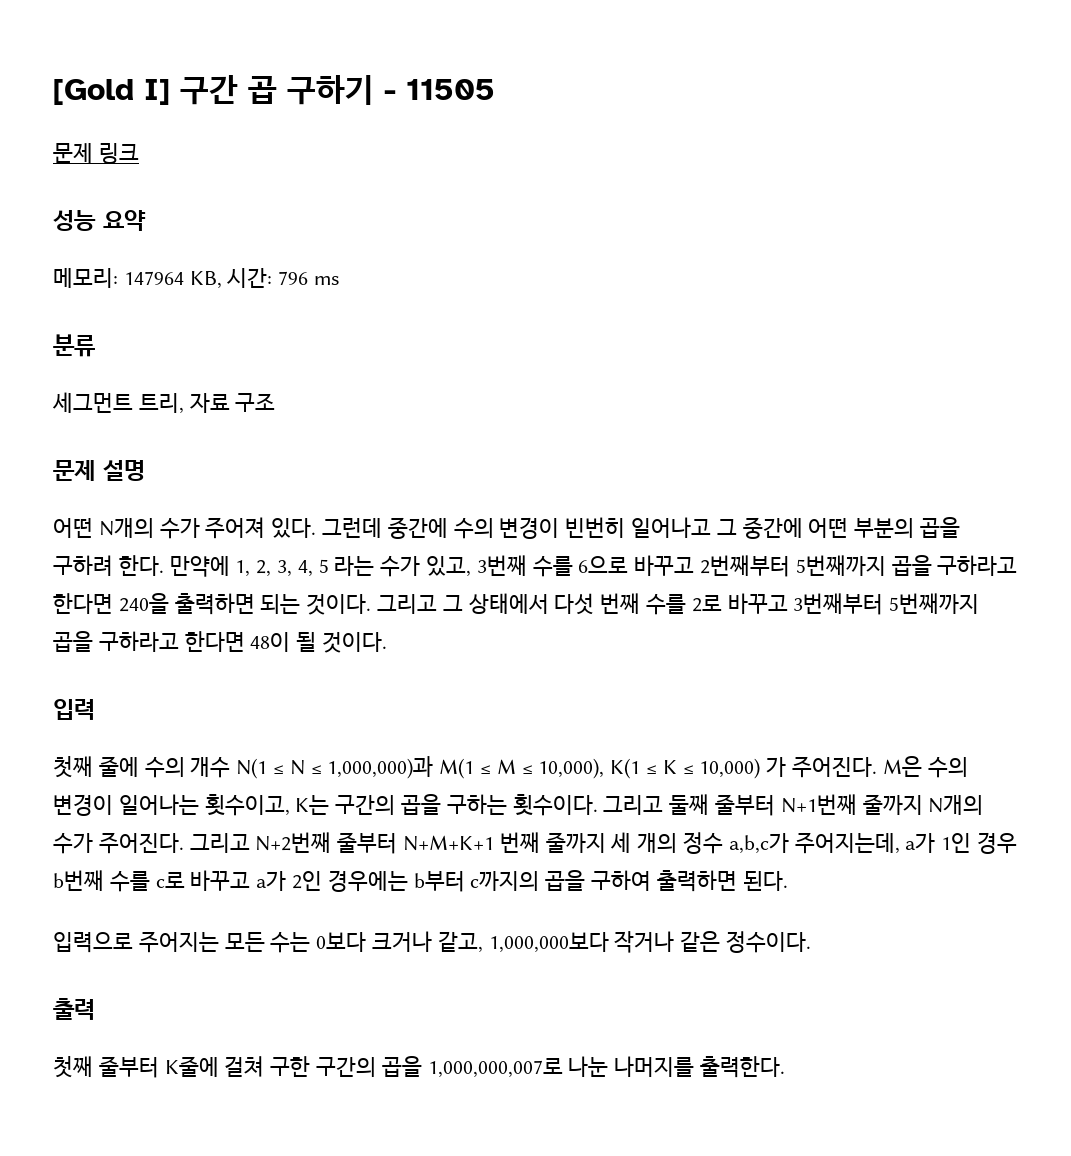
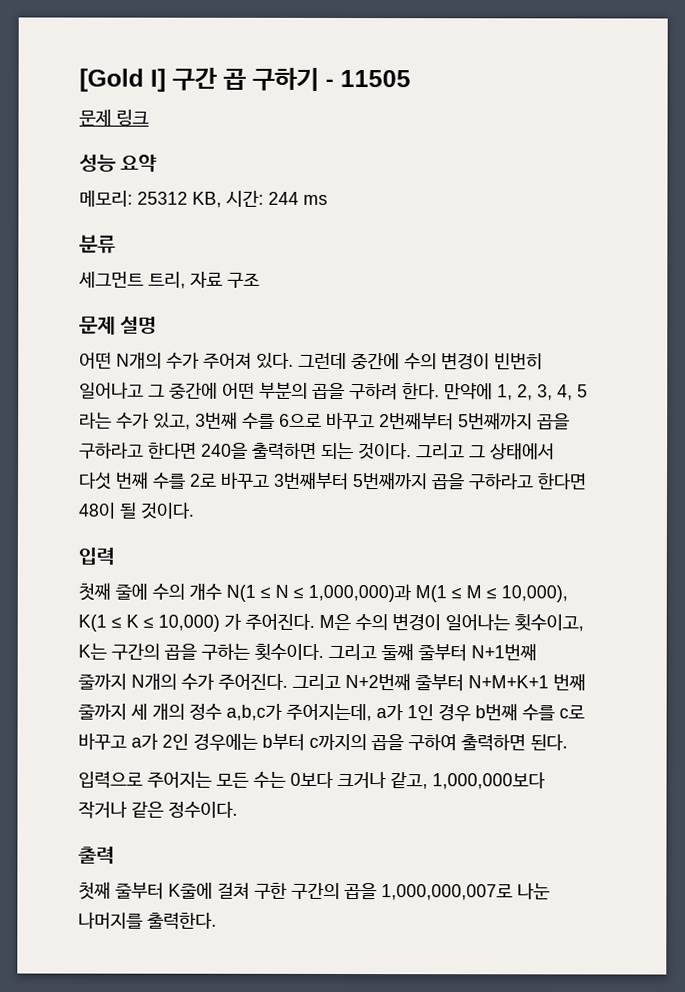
- 메모리: 147964 KB, 시간: 796 ms
+ 메모리: 25312 KB, 시간: 244 ms

